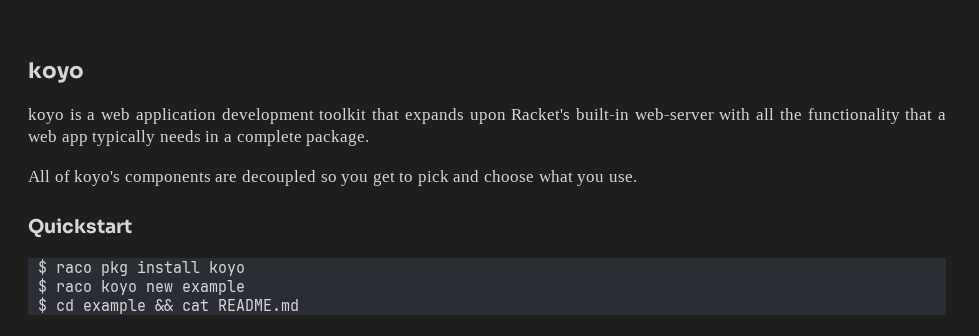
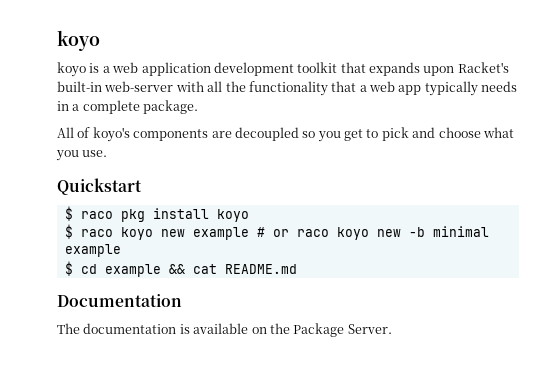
- $ raco koyo new example
+ $ raco koyo new example # or raco koyo new -b minimal example
+ Documentation
+ The documentation is available on the Package Server.

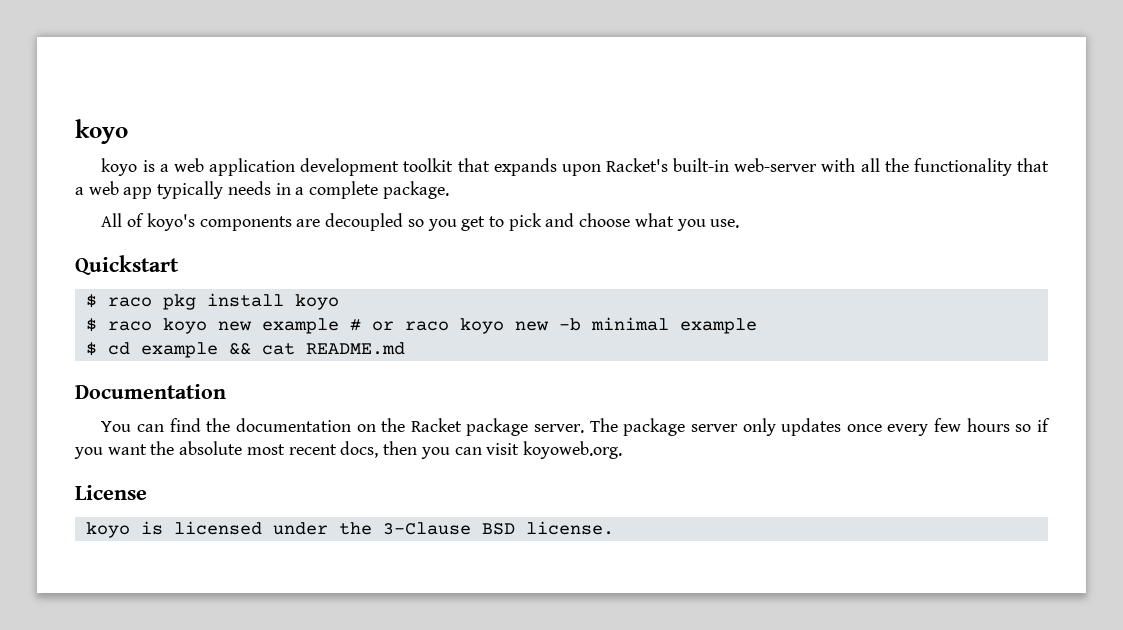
- The documentation is available on the Package Server.
+ You can find the documentation on the Racket package server. The package server only updates once every few hours so if you want the absolute most recent docs, then you can visit koyoweb.org.
+ License
+ koyo is licensed under the 3-Clause BSD license.

